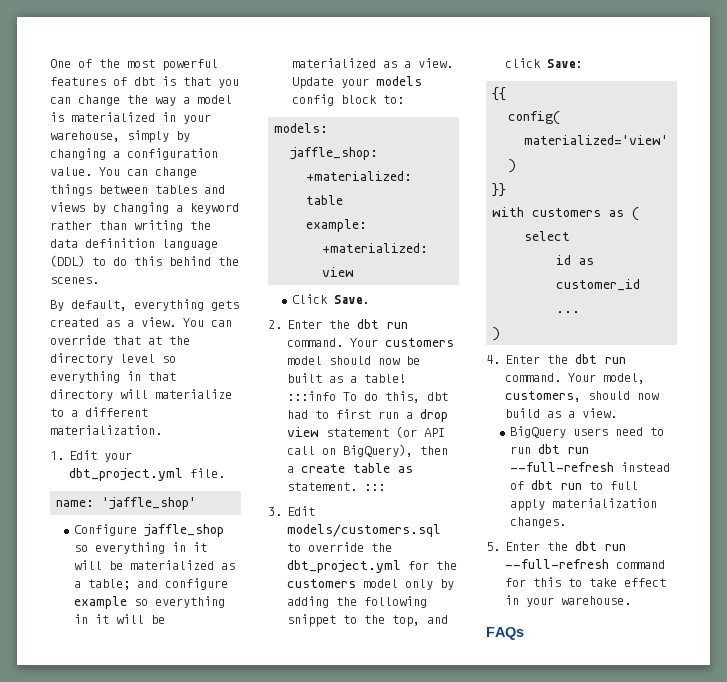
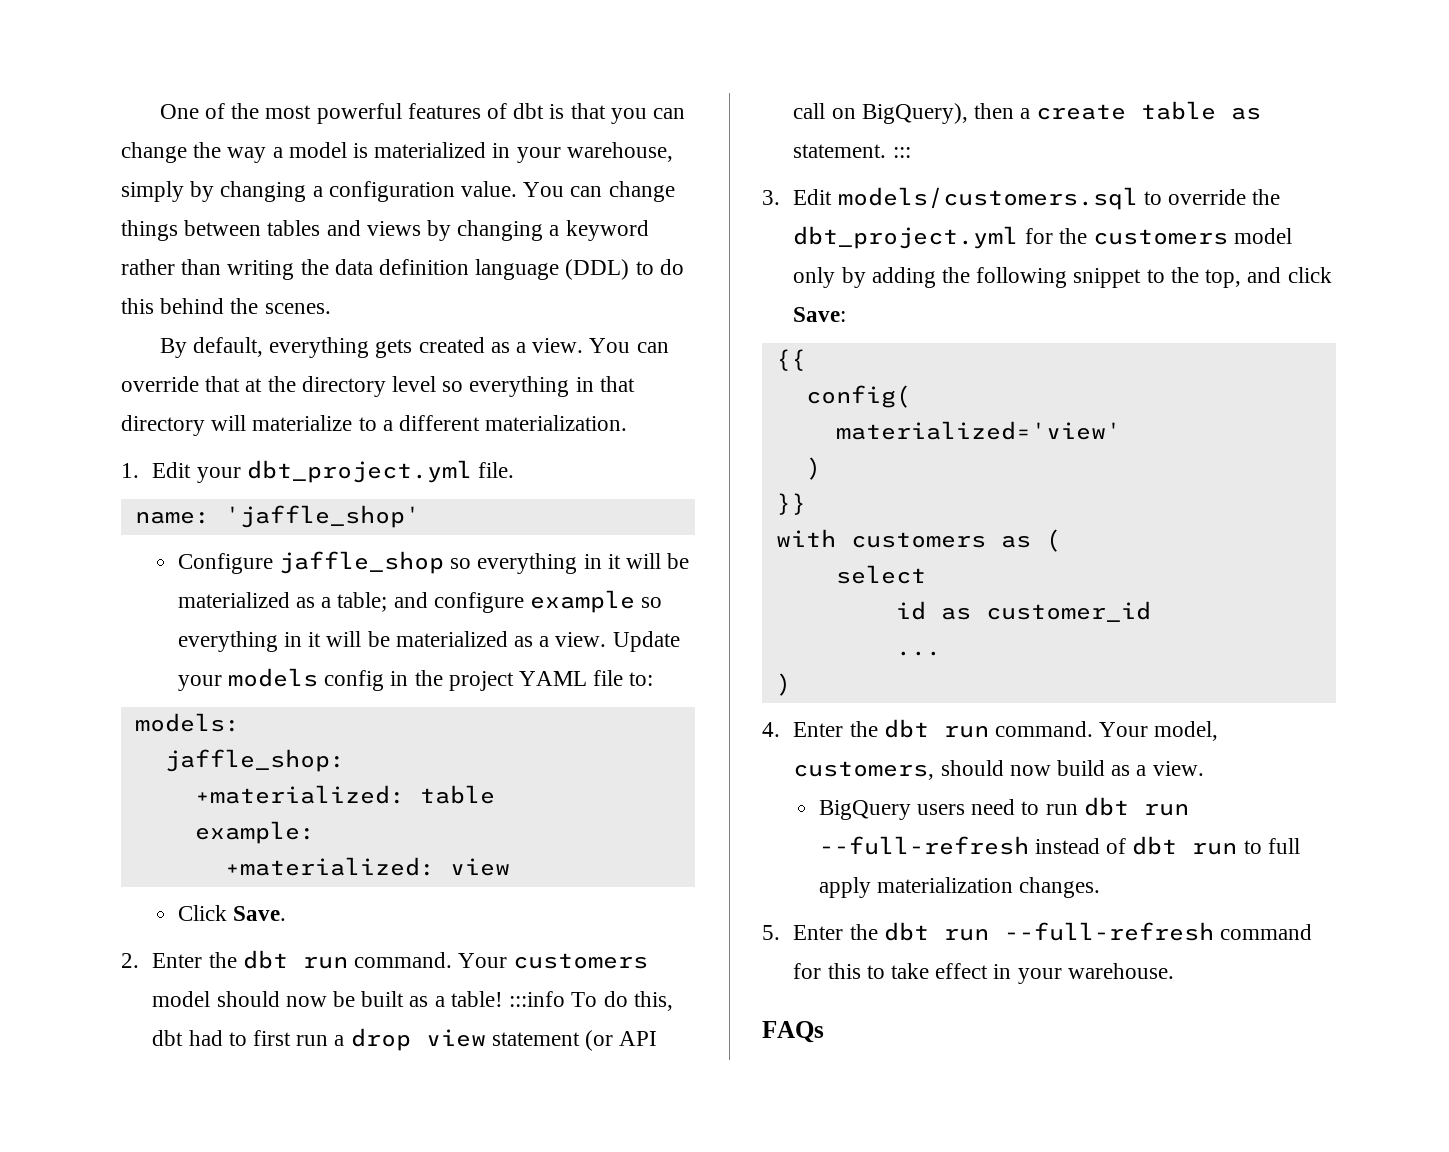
- Update your models config block to:
+ Update your models config in the project YAML file to:

